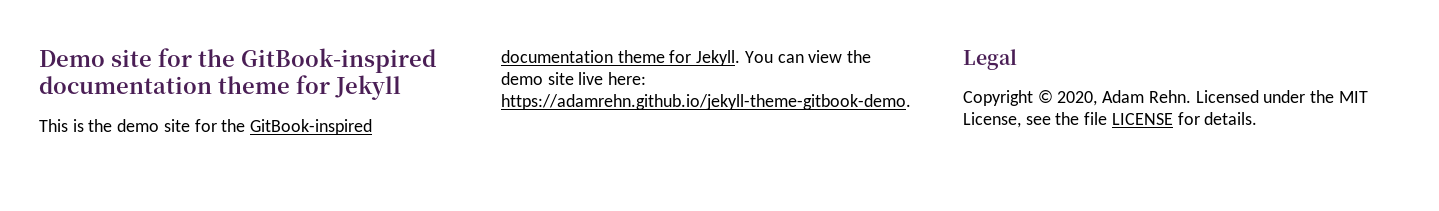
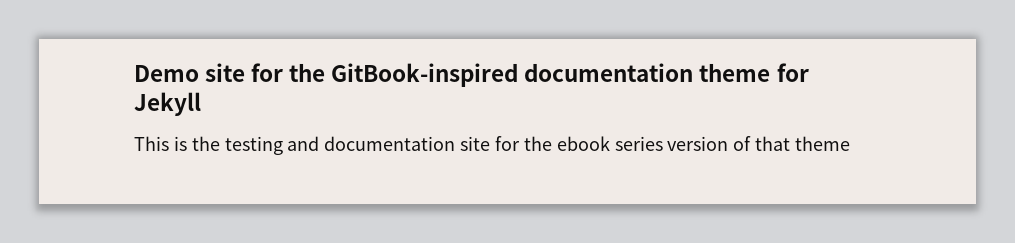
- This is the demo site for the GitBook-inspired documentation theme for Jekyll. You can view the demo site live here: https://adamrehn.github.io/jekyll-theme-gitbook-demo.
- Legal
- Copyright © 2020, Adam Rehn. Licensed under the MIT License, see the file LICENSE for details.
+ This is the testing and documentation site for the ebook series version of that theme

